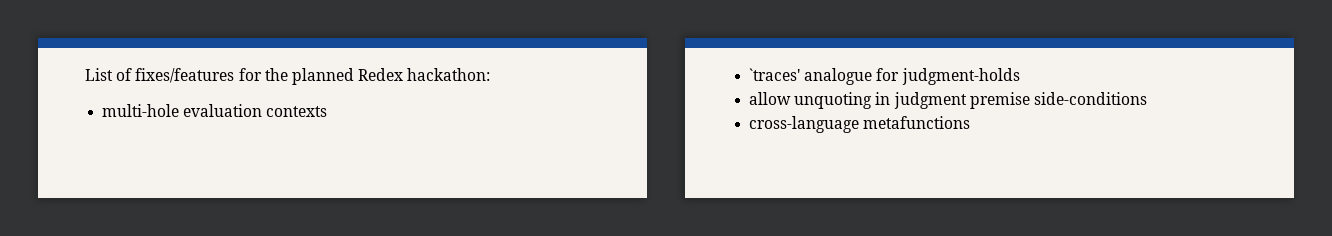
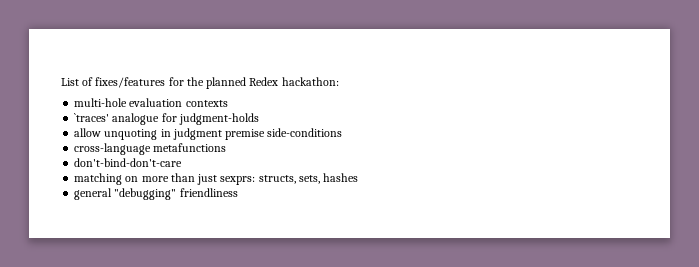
+ don't-bind-don't-care
+ matching on more than just sexprs: structs, sets, hashes
+ general "debugging" friendliness

